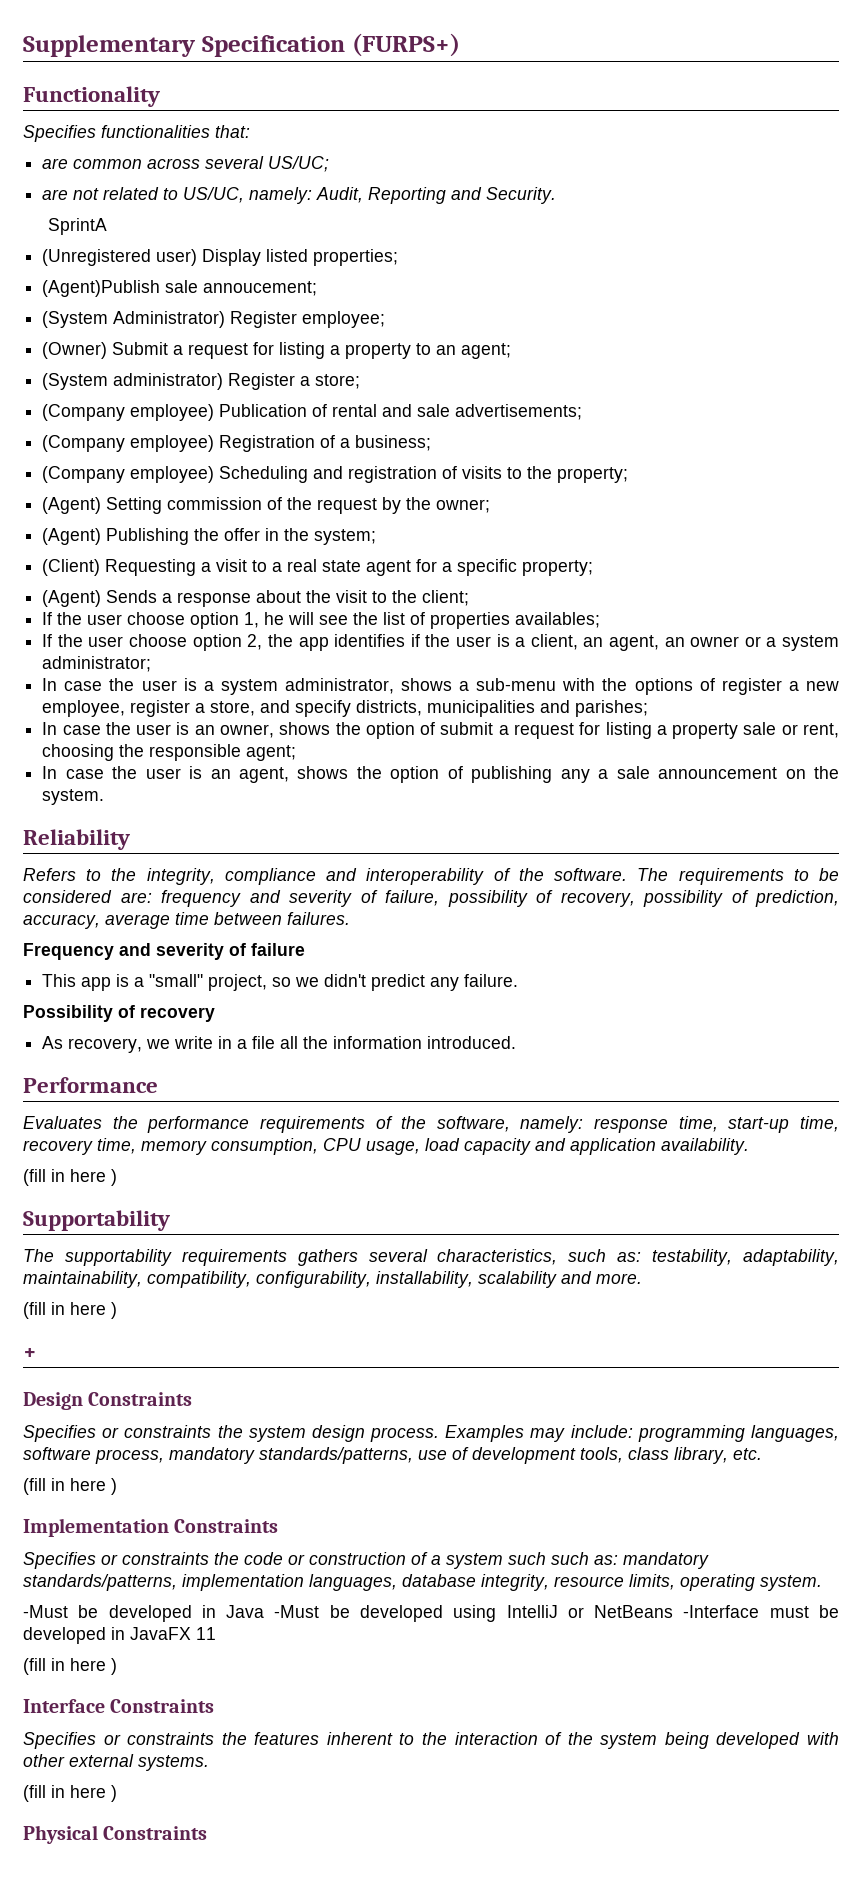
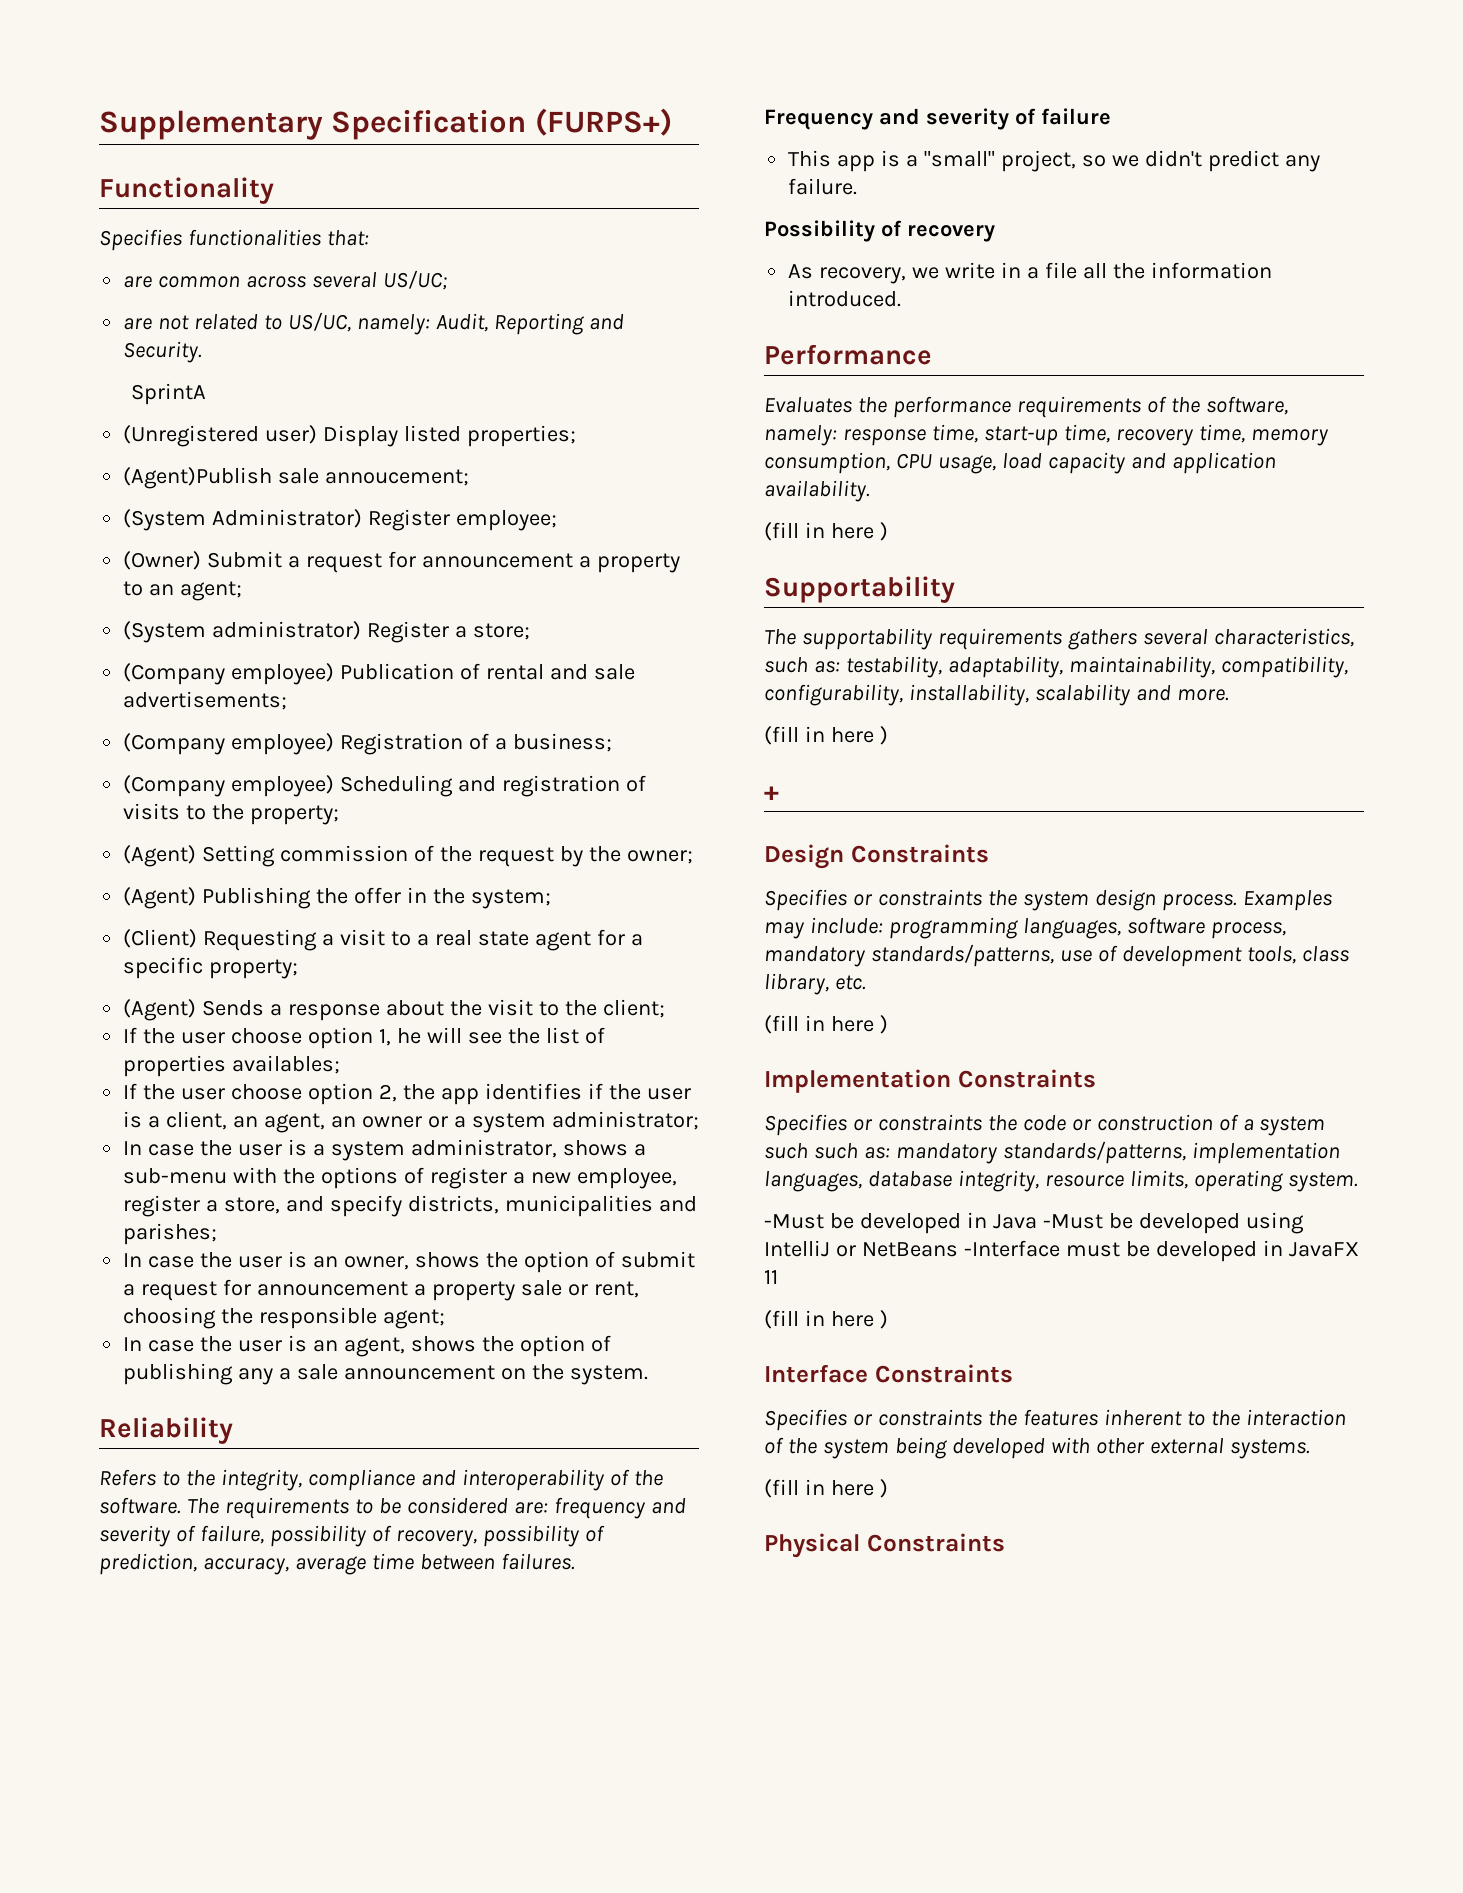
- (Owner) Submit a request for listing a property to an agent;
+ (Owner) Submit a request for announcement a property to an agent;
- In case the user is an owner, shows the option of submit a request for listing a property sale or rent, choosing the responsible agent;
+ In case the user is an owner, shows the option of submit a request for announcement a property sale or rent, choosing the responsible agent;

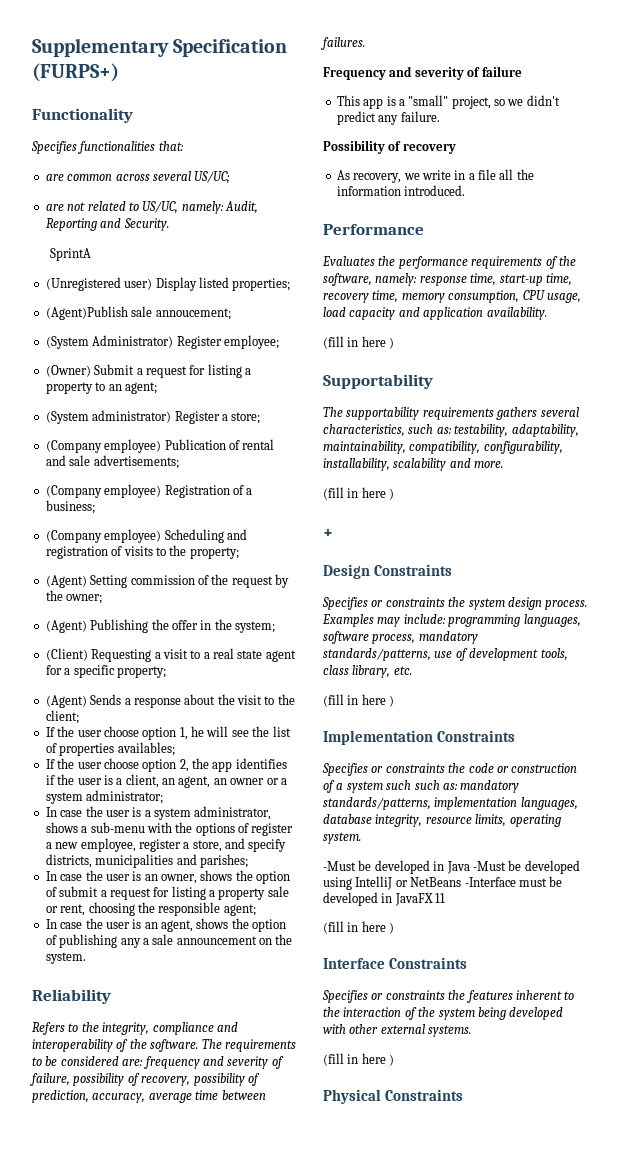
- (Owner) Submit a request for announcement a property to an agent;
+ (Owner) Submit a request for listing a property to an agent;
- In case the user is an owner, shows the option of submit a request for announcement a property sale or rent, choosing the responsible agent;
+ In case the user is an owner, shows the option of submit a request for listing a property sale or rent, choosing the responsible agent;

